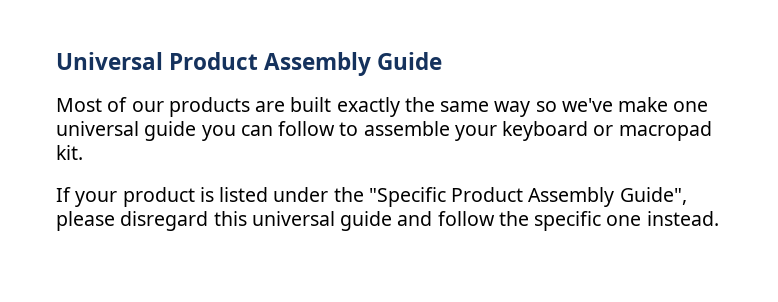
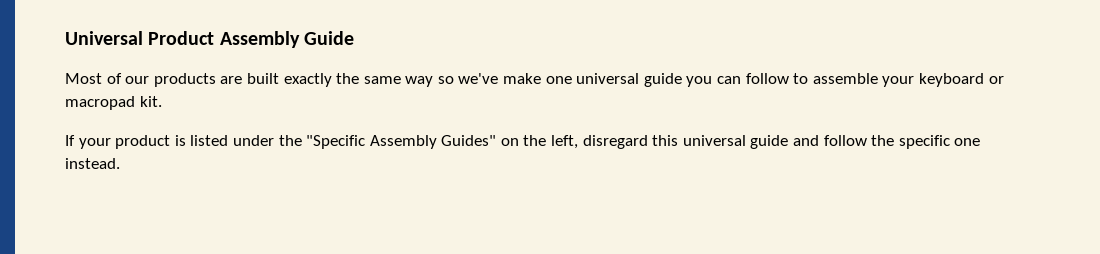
- If your product is listed under the "Specific Product Assembly Guide", please disregard this universal guide and follow the specific one instead.
+ If your product is listed under the "Specific Assembly Guides" on the left, disregard this universal guide and follow the specific one instead.

